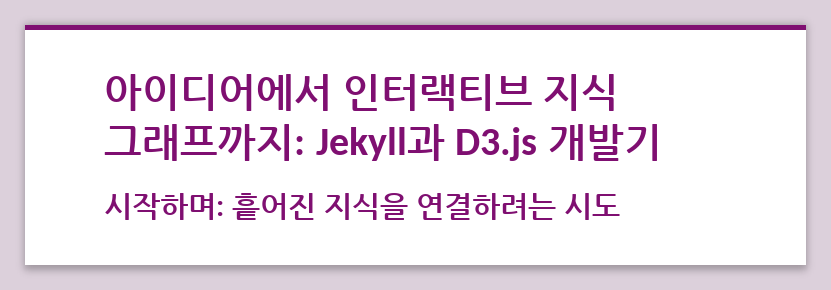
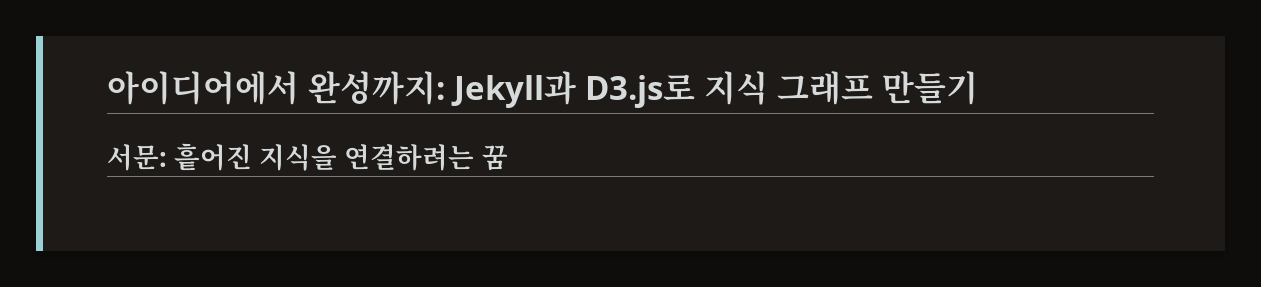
- 아이디어에서 인터랙티브 지식 그래프까지: Jekyll과 D3.js 개발기
- 시작하며: 흩어진 지식을 연결하려는 시도
+ 아이디어에서 완성까지: Jekyll과 D3.js로 지식 그래프 만들기
+ 서문: 흩어진 지식을 연결하려는 꿈

